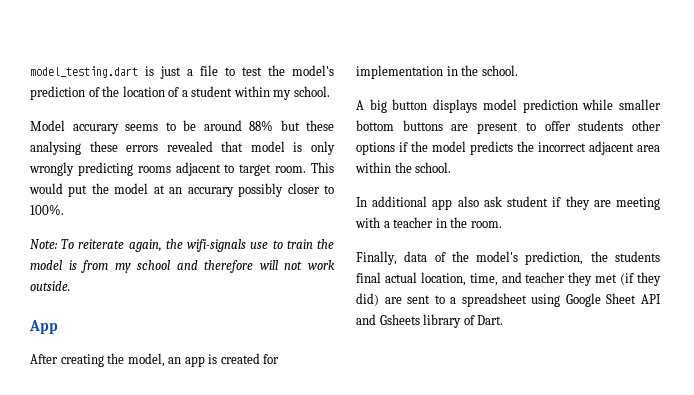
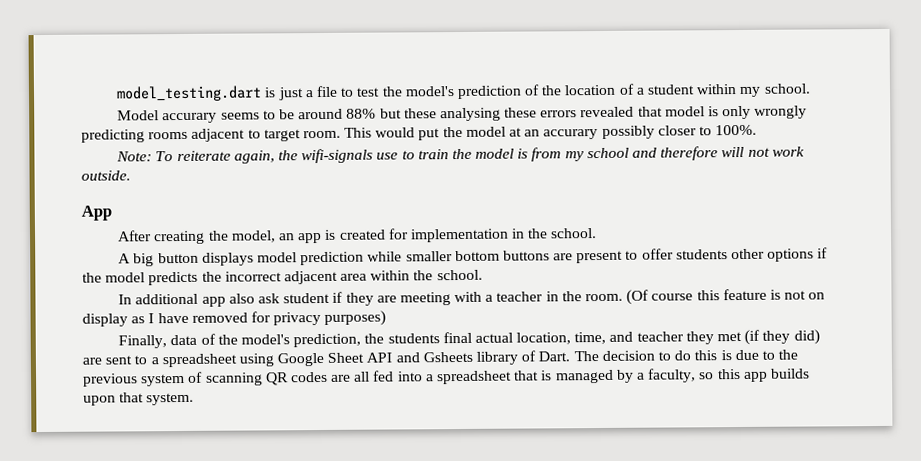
+ (Of course this feature is not on display as I have removed for privacy purposes)
+ The decision to do this is due to the previous system of scanning QR codes are all fed into a spreadsheet that is managed by a faculty, so this app builds upon that system.

